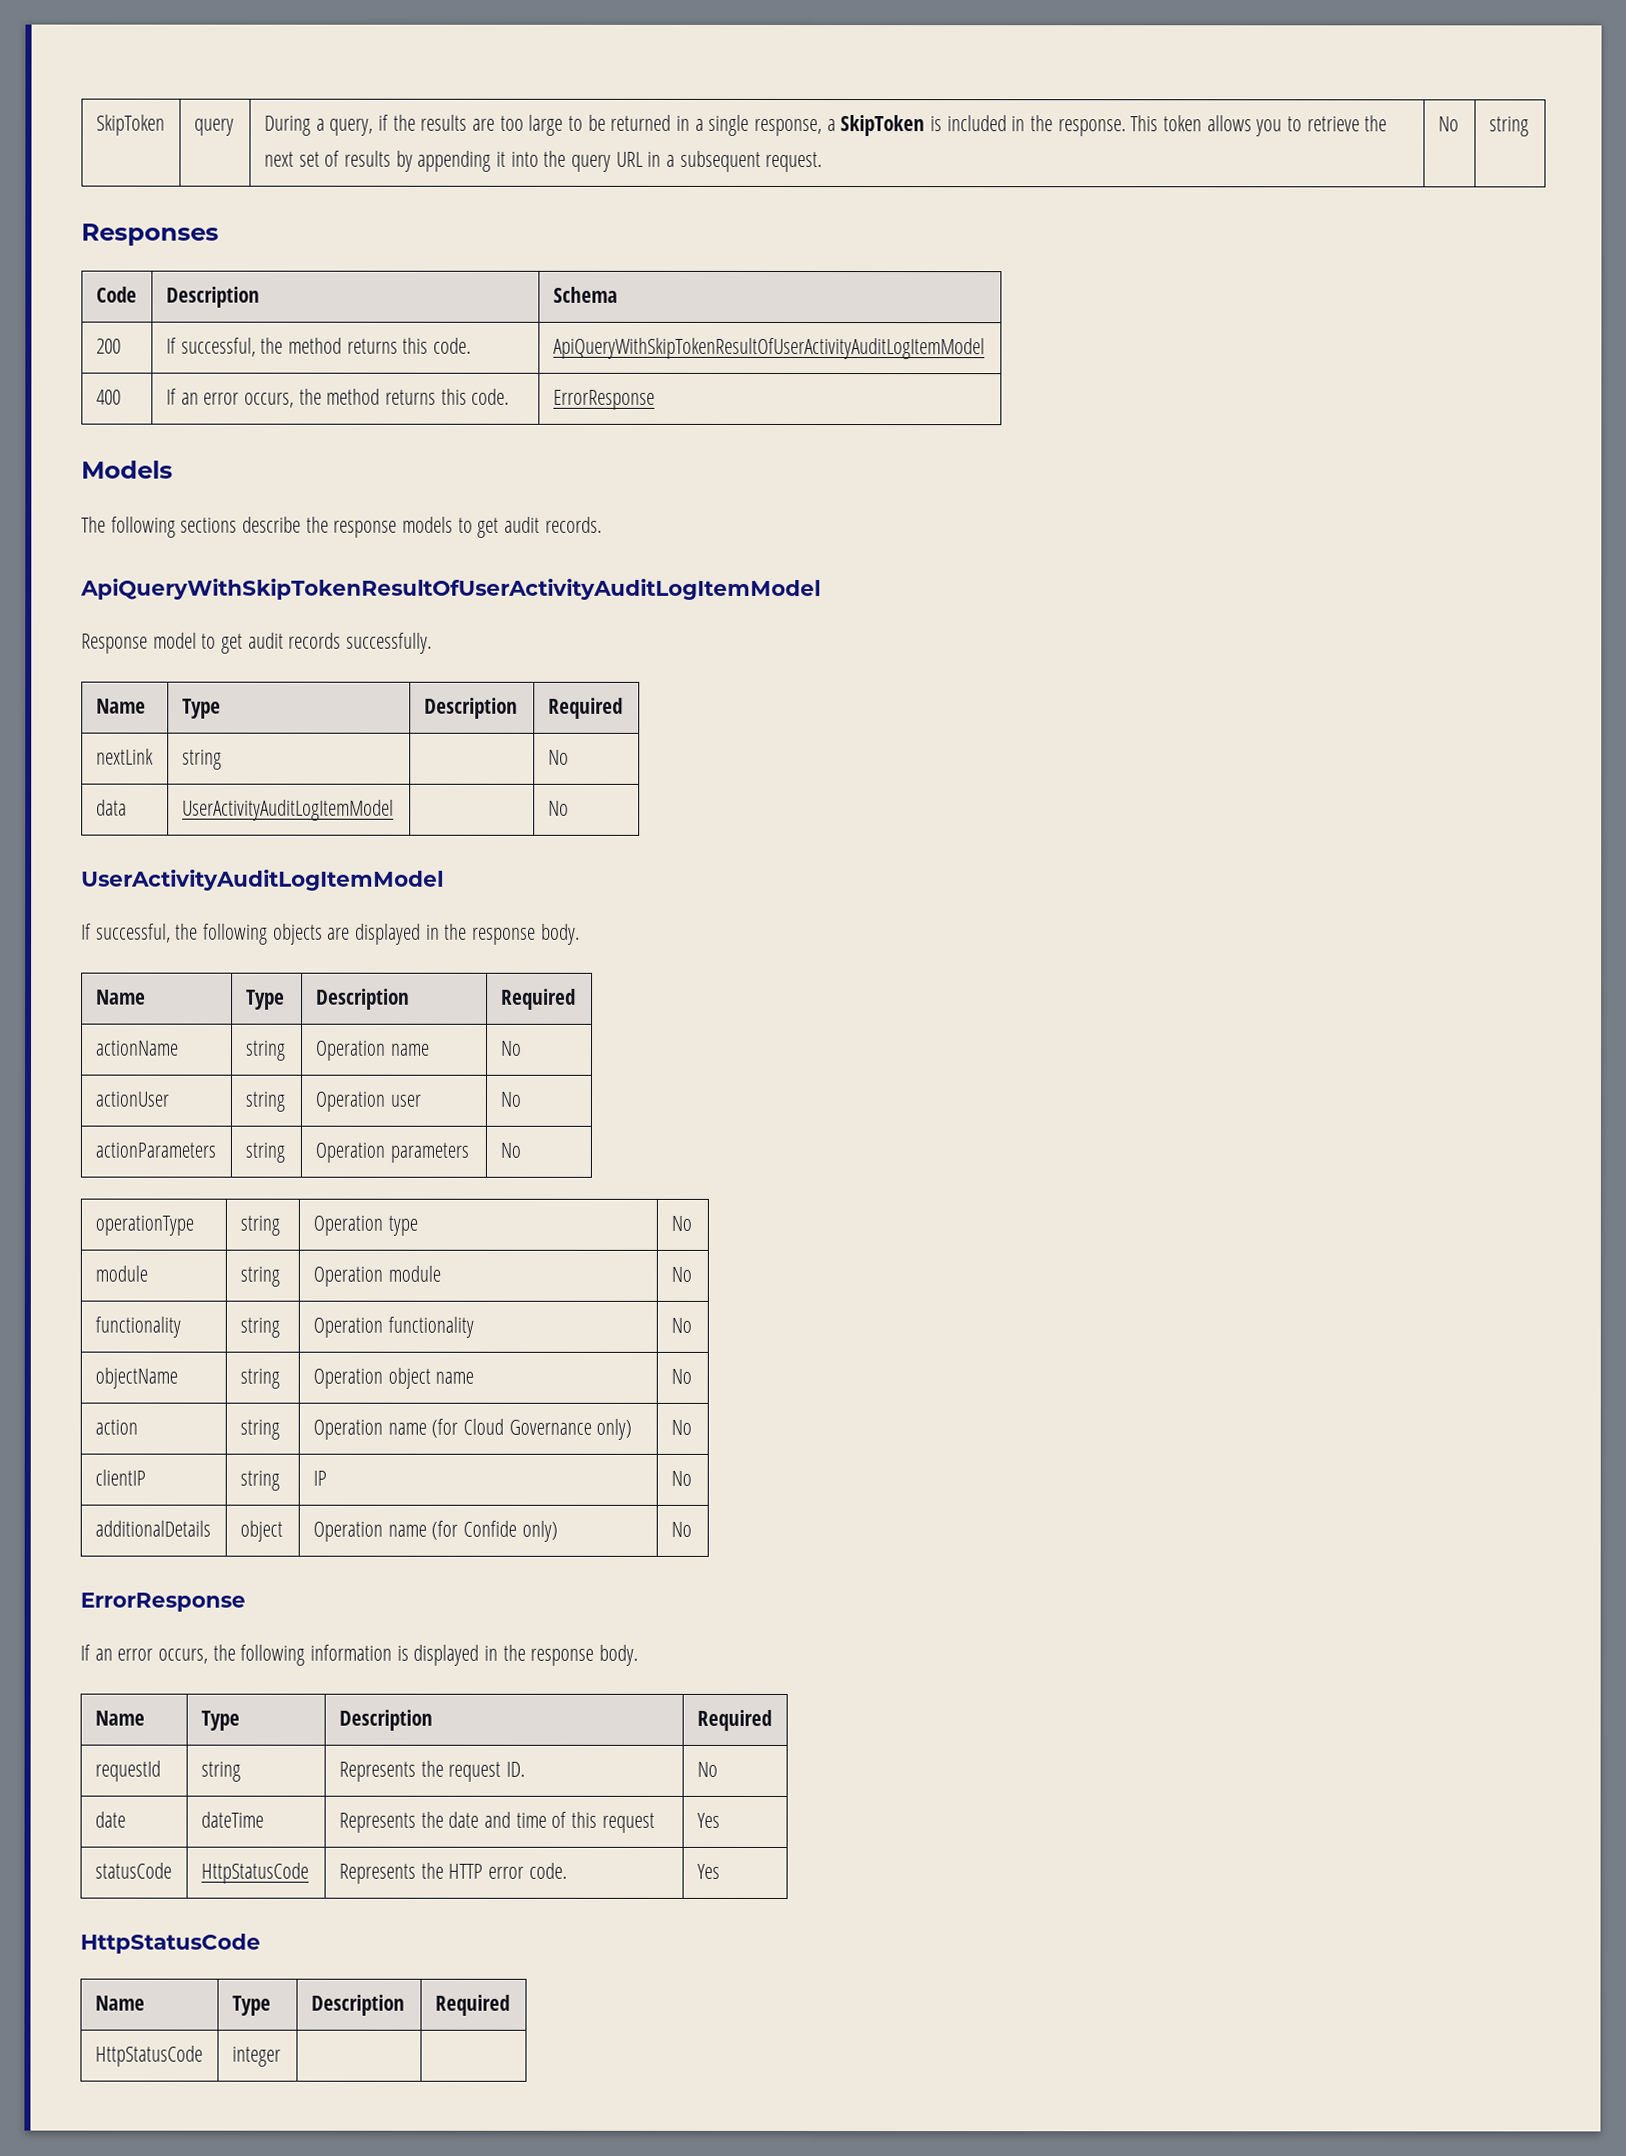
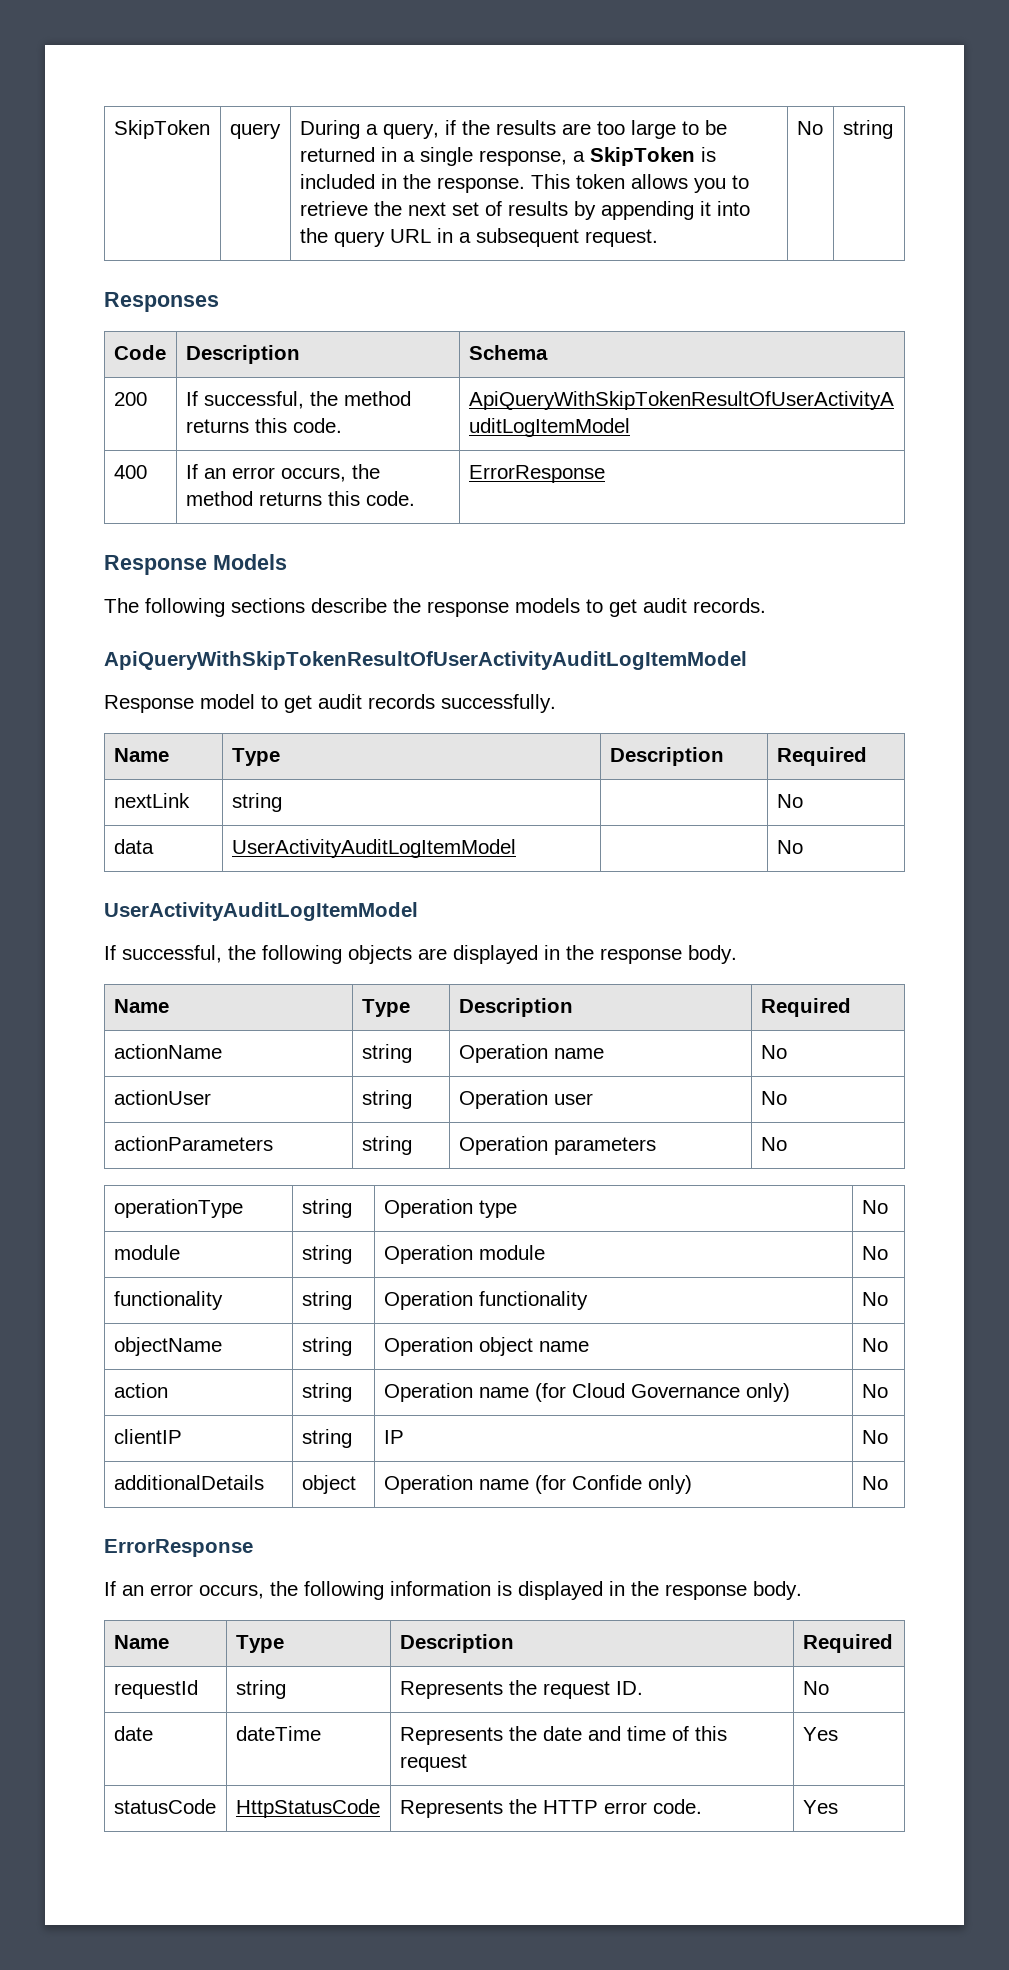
- Models
+ Response Models
  statusCode | HttpStatusCode | Represents the HTTP error code. | Yes
- HttpStatusCode
- Name | Type | Description | Required
- HttpStatusCode | integer | |

